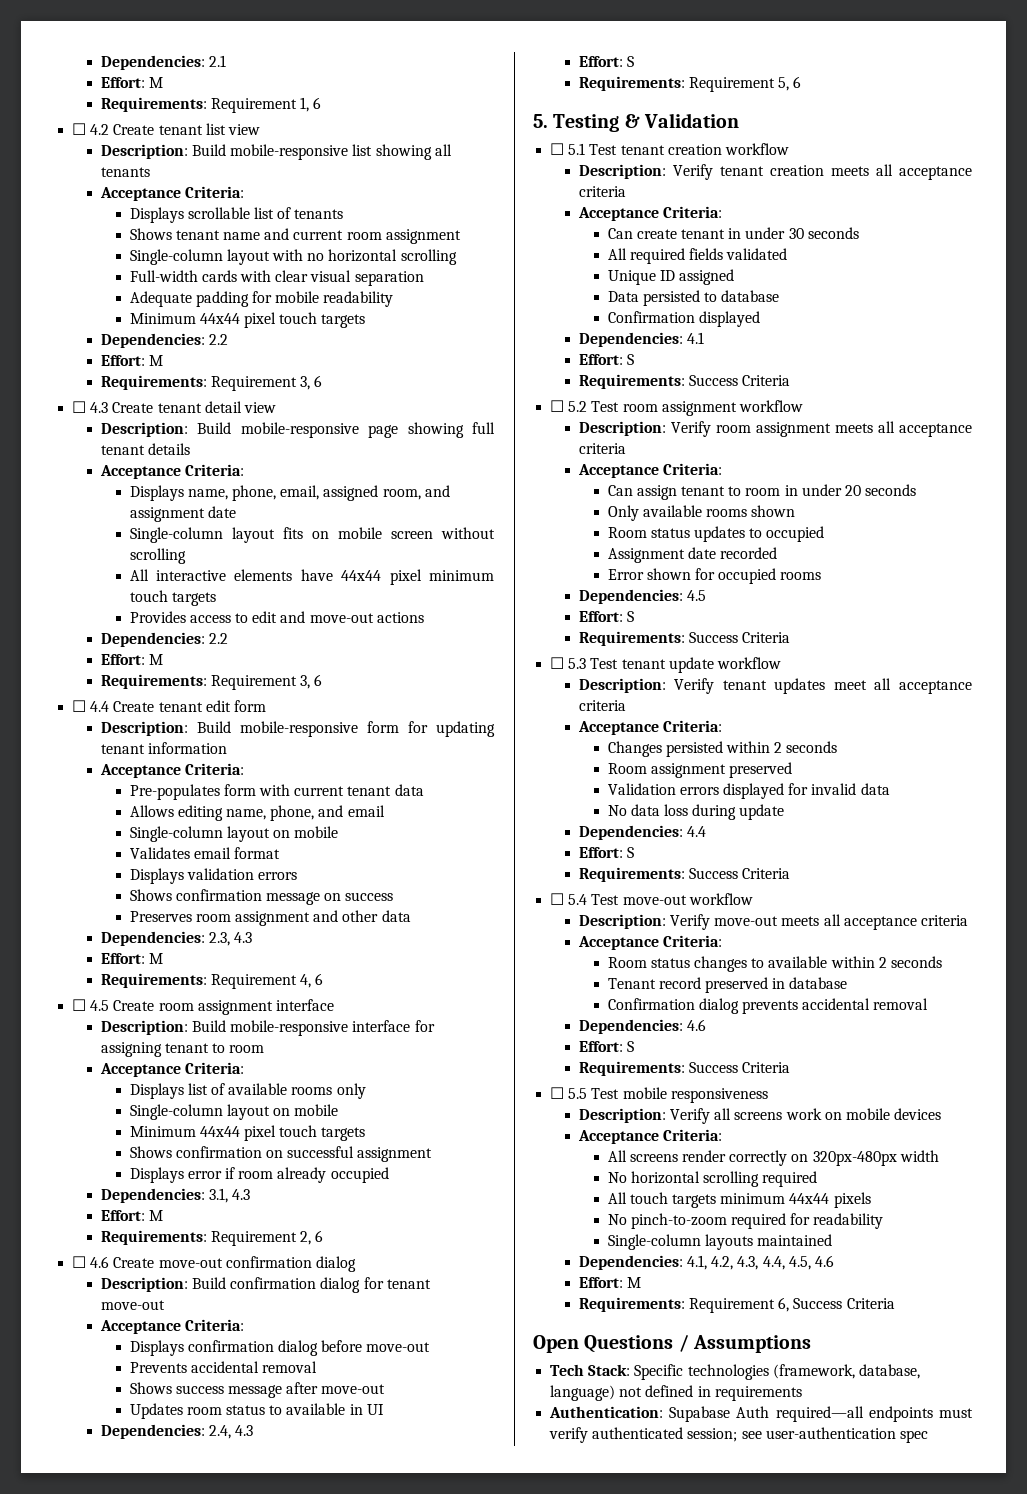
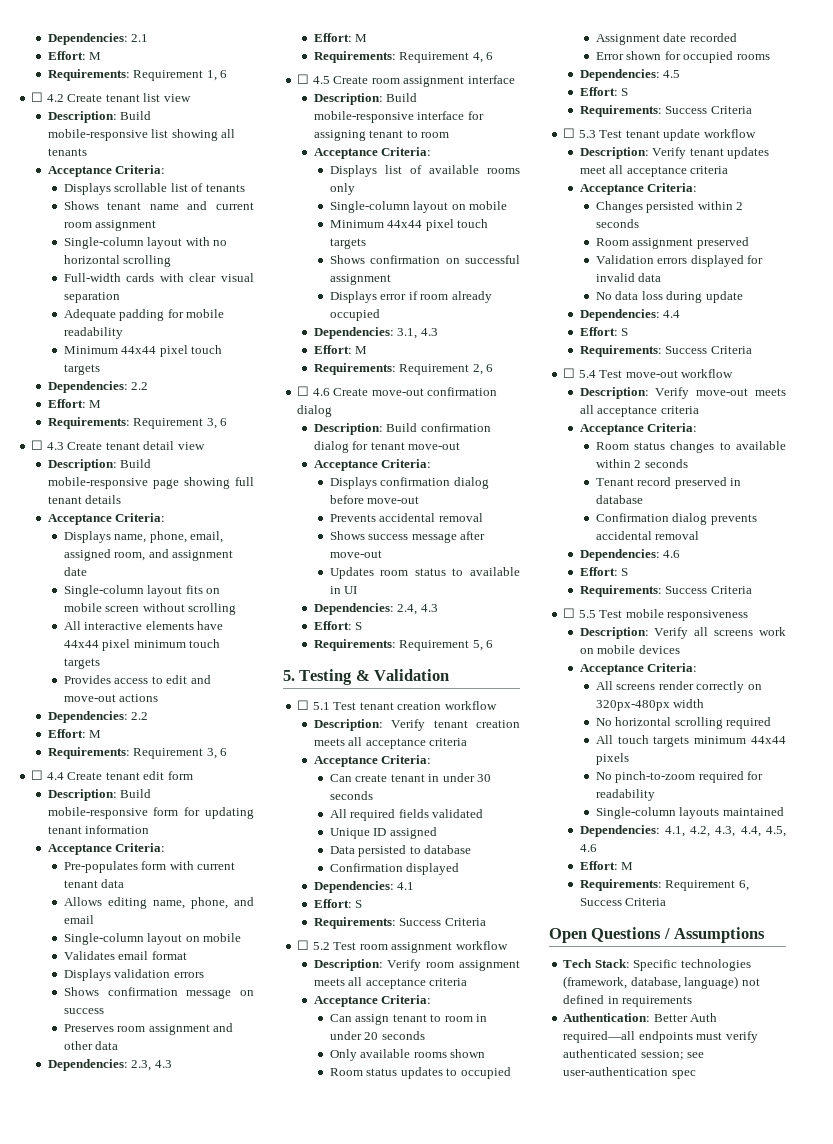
- Authentication: Supabase Auth required—all endpoints must verify authenticated session; see user-authentication spec
+ Authentication: Better Auth required—all endpoints must verify authenticated session; see user-authentication spec

